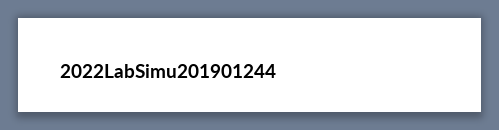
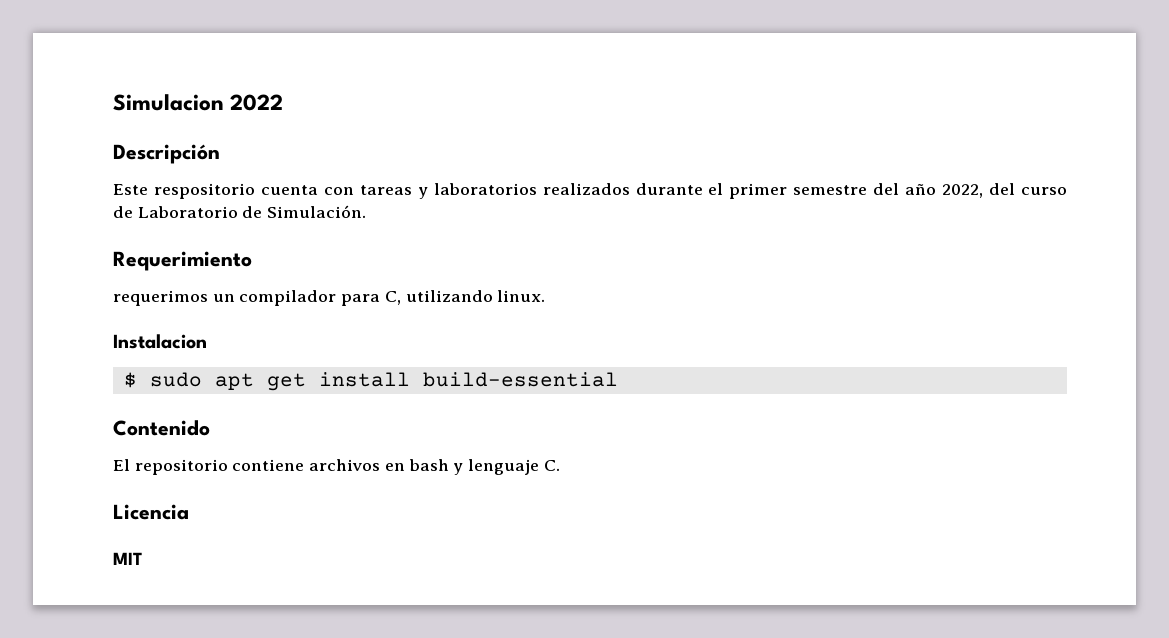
- 2022LabSimu201901244
+ Simulacion 2022
+ Descripción
+ Este respositorio cuenta con tareas y laboratorios realizados durante el primer semestre del año 2022, del curso de Laboratorio de Simulación.
+ Requerimiento
+ requerimos un compilador para C, utilizando linux.
+ Instalacion
+ $ sudo apt get install build-essential
+ Contenido
+ El repositorio contiene archivos en bash y lenguaje C.
+ Licencia
+ MIT

